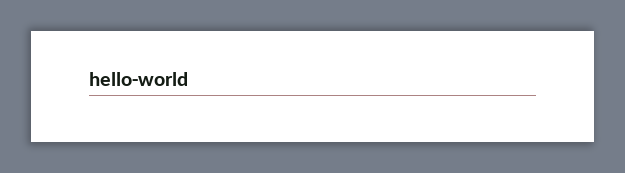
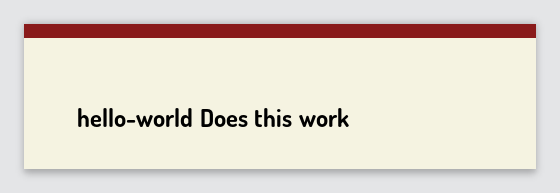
- hello-world
+ hello-world Does this work

